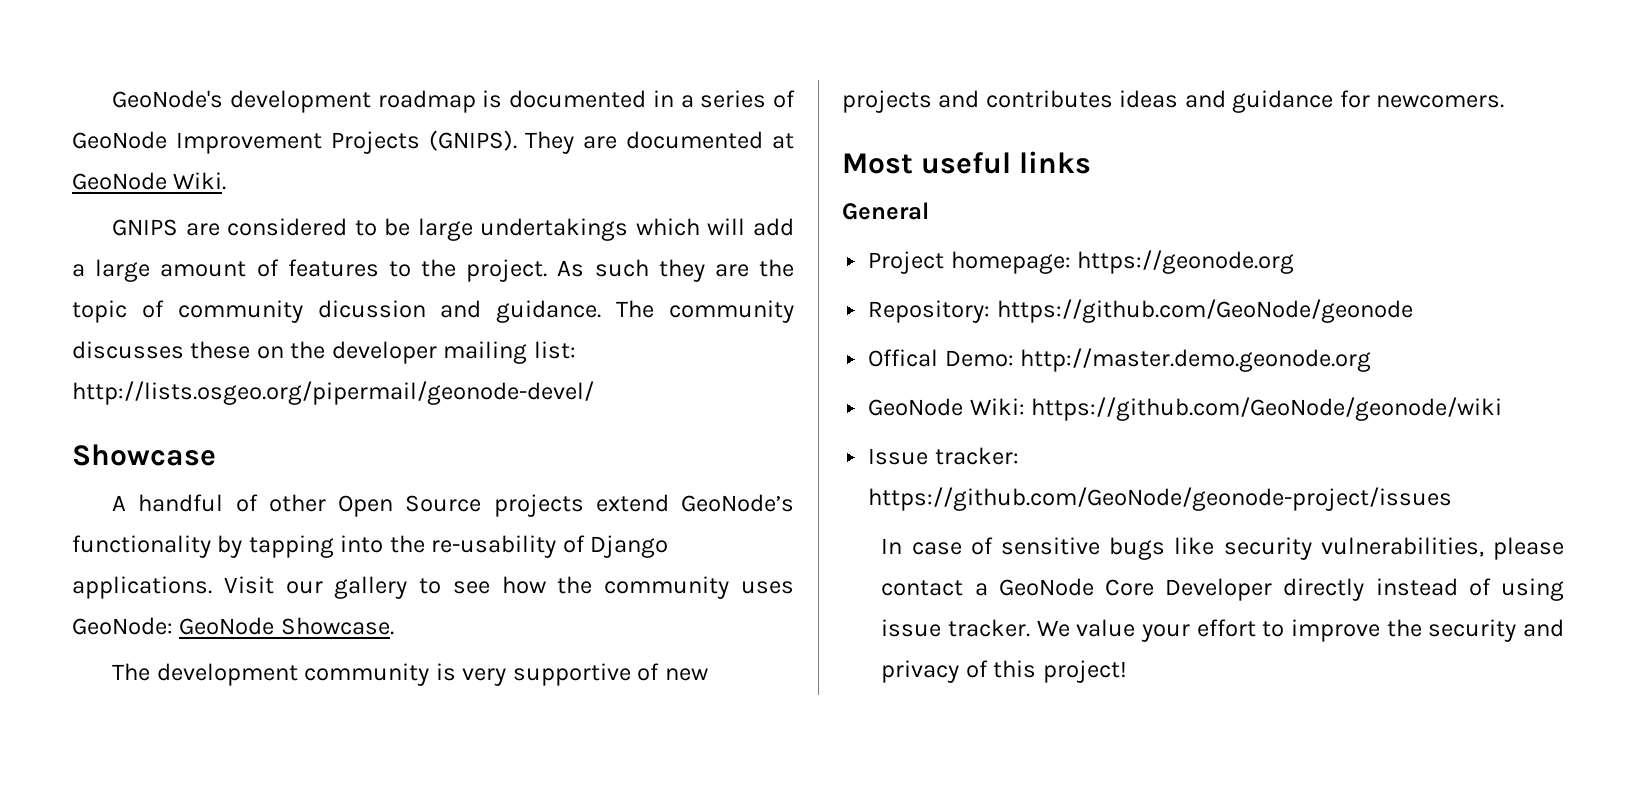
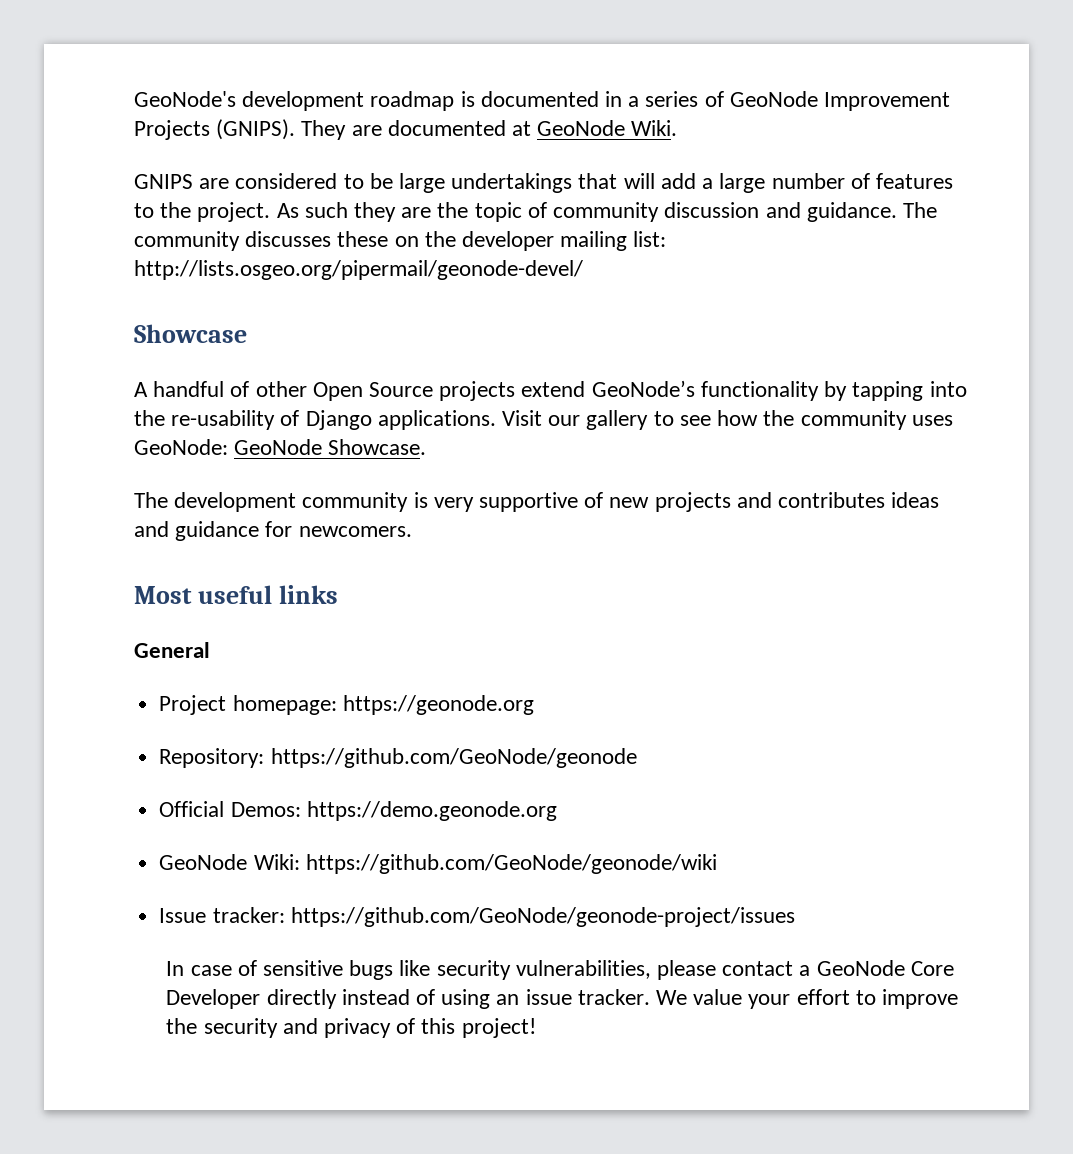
- GNIPS are considered to be large undertakings which will add a large amount of features to the project.
+ GNIPS are considered to be large undertakings that will add a large number of features to the project.
- As such they are the topic of community dicussion and guidance.
+ As such they are the topic of community discussion and guidance.
- Offical Demo: http://master.demo.geonode.org
+ Official Demos: https://demo.geonode.org
- In case of sensitive bugs like security vulnerabilities, please contact a GeoNode Core Developer directly instead of using issue tracker.
+ In case of sensitive bugs like security vulnerabilities, please contact a GeoNode Core Developer directly instead of using an issue tracker.

